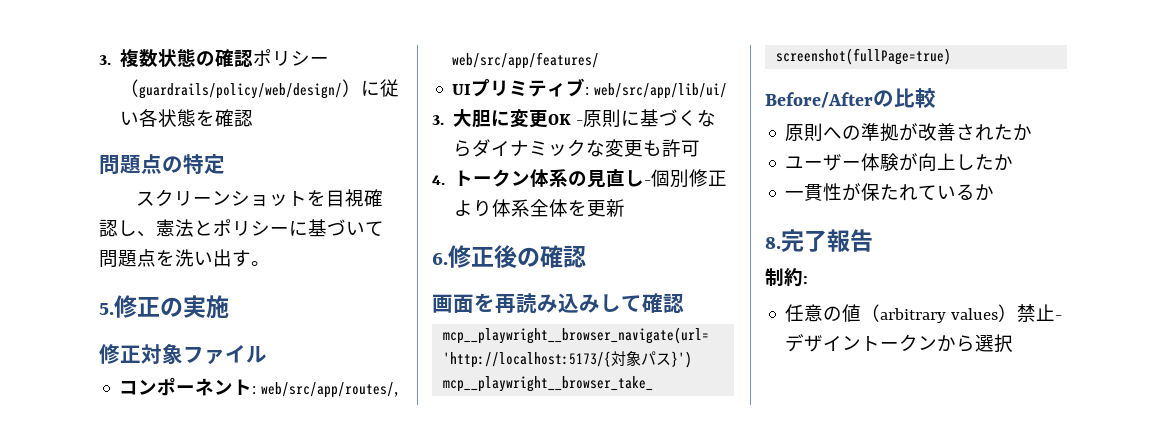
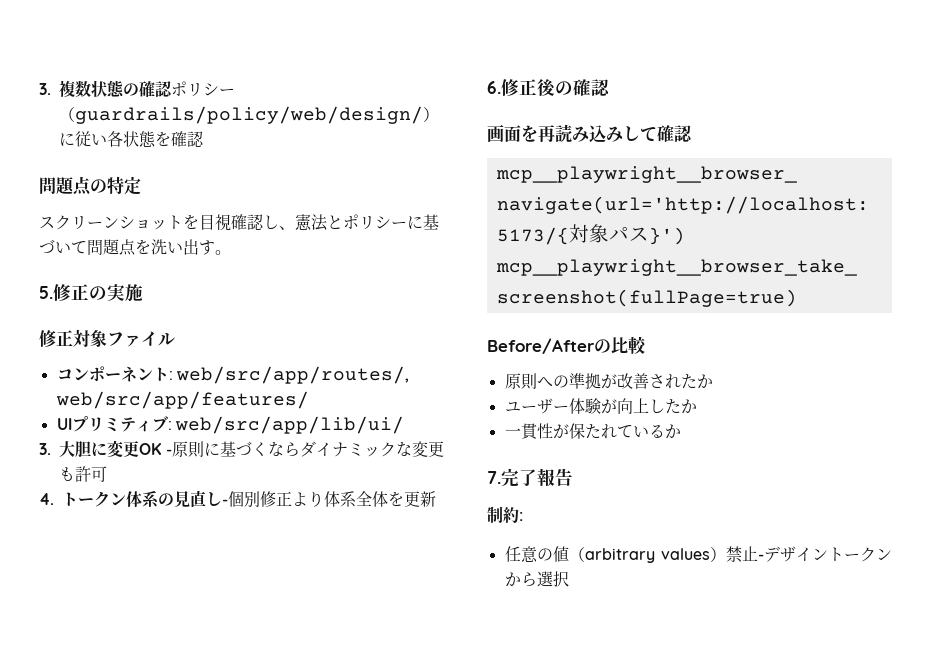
- 8.完了報告
+ 7.完了報告

